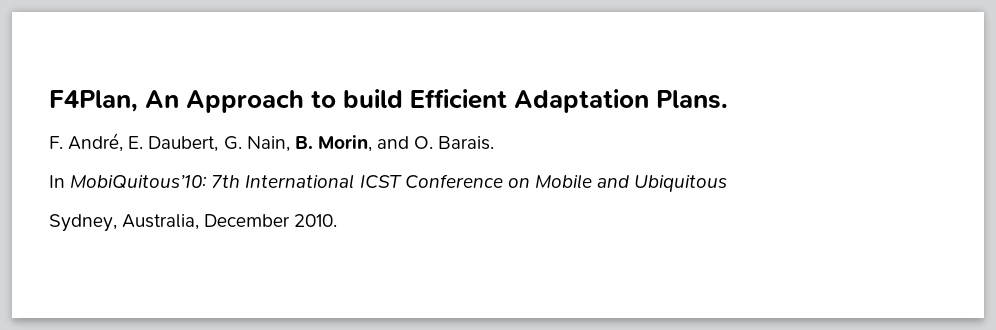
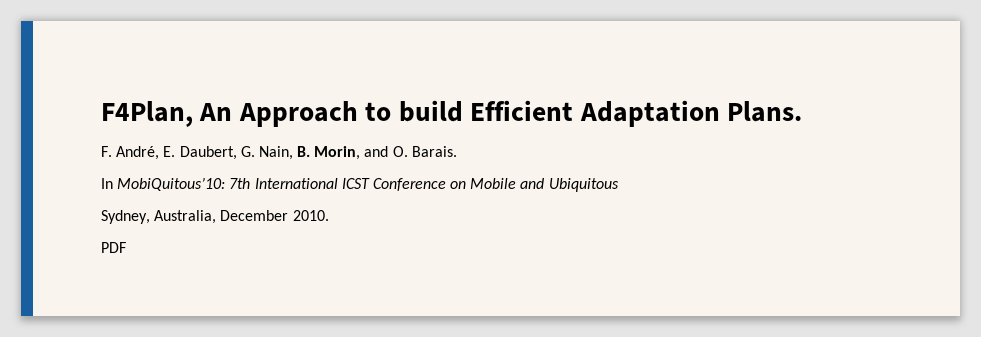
+ PDF

